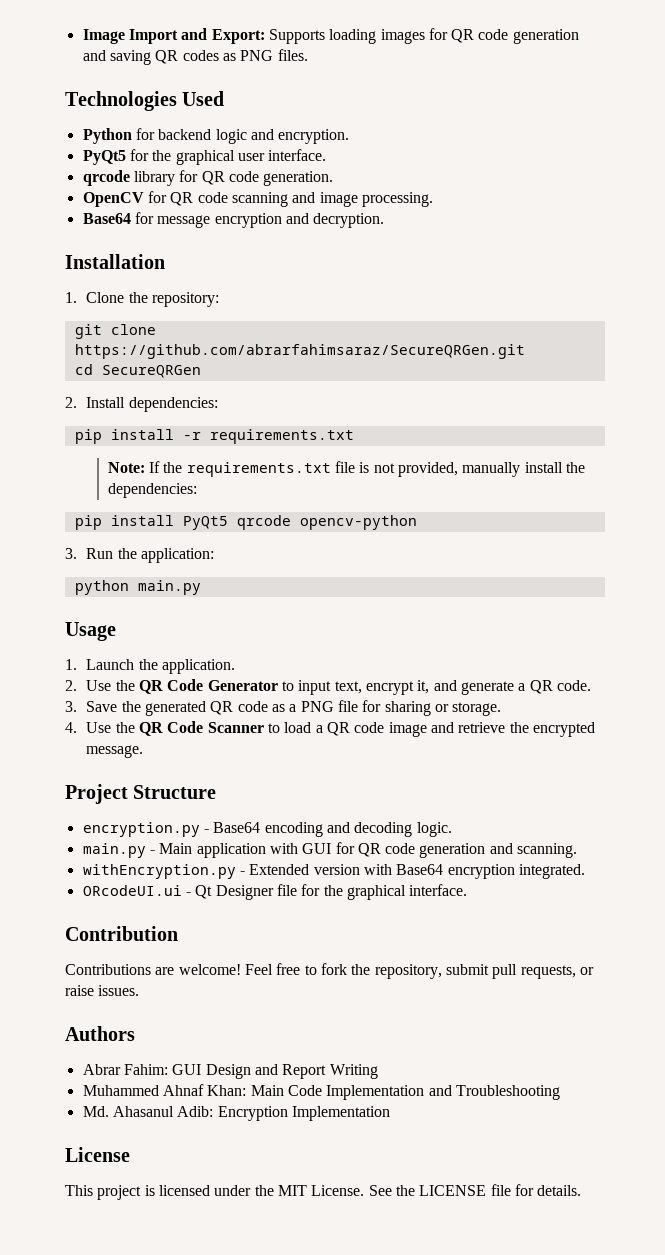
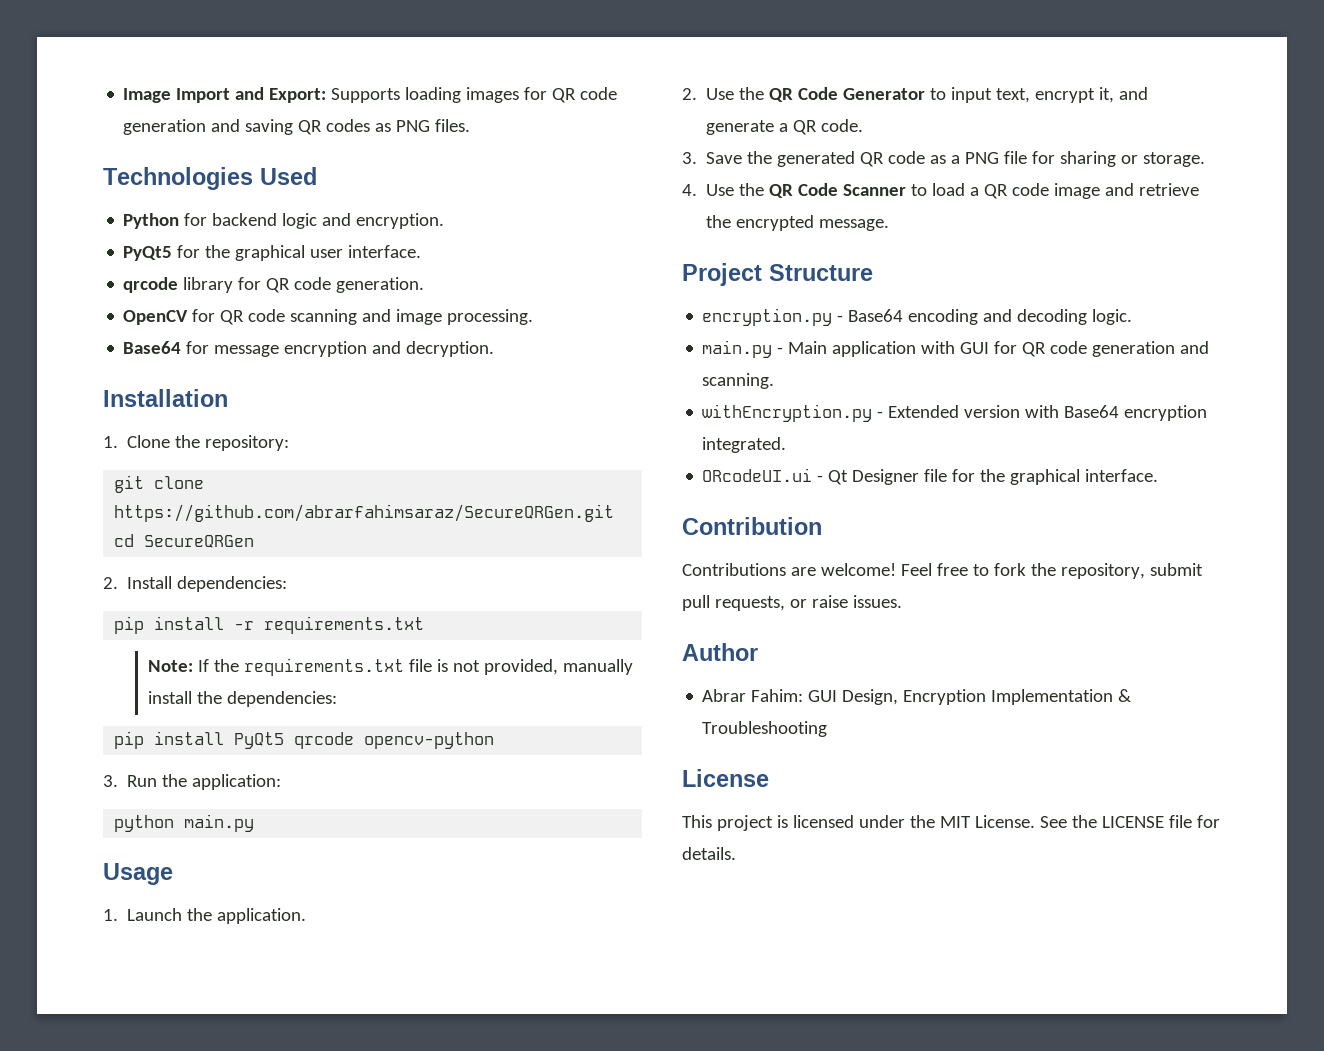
- Authors
+ Author
- Abrar Fahim: GUI Design and Report Writing
- Muhammed Ahnaf Khan: Main Code Implementation and Troubleshooting
- Md. Ahasanul Adib: Encryption Implementation
+ Abrar Fahim: GUI Design, Encryption Implementation & Troubleshooting

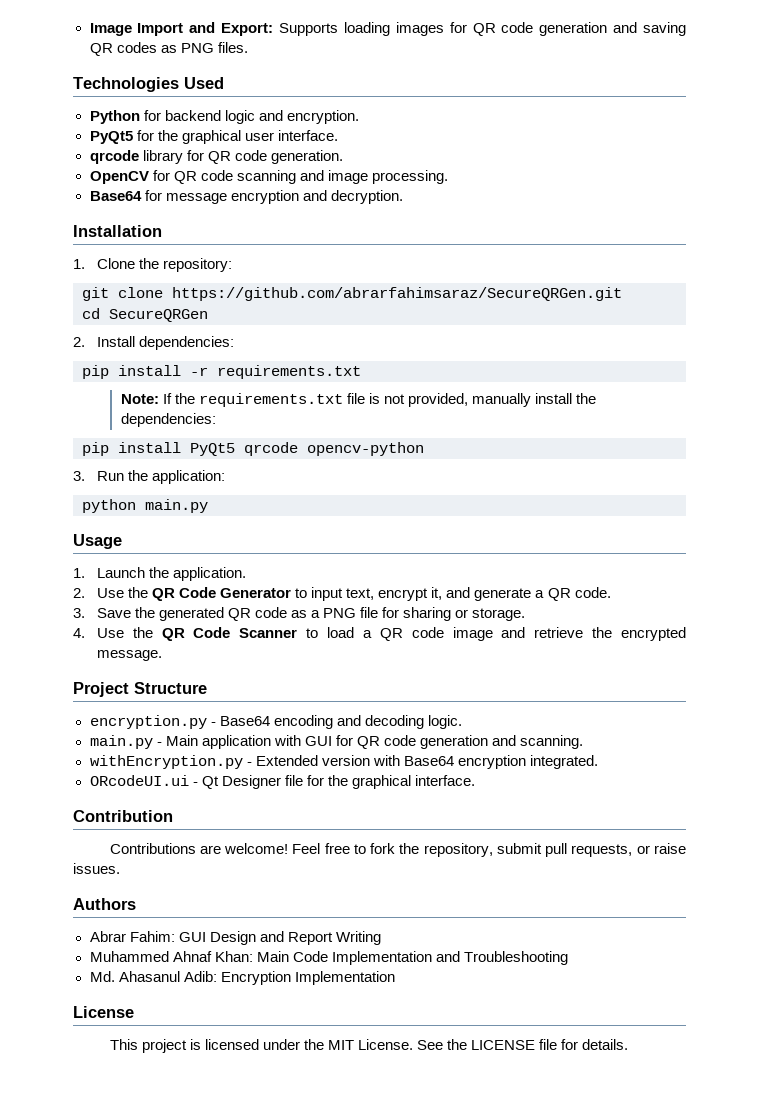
- Author
+ Authors
- Abrar Fahim: GUI Design, Encryption Implementation & Troubleshooting
+ Abrar Fahim: GUI Design and Report Writing
+ Muhammed Ahnaf Khan: Main Code Implementation and Troubleshooting
+ Md. Ahasanul Adib: Encryption Implementation

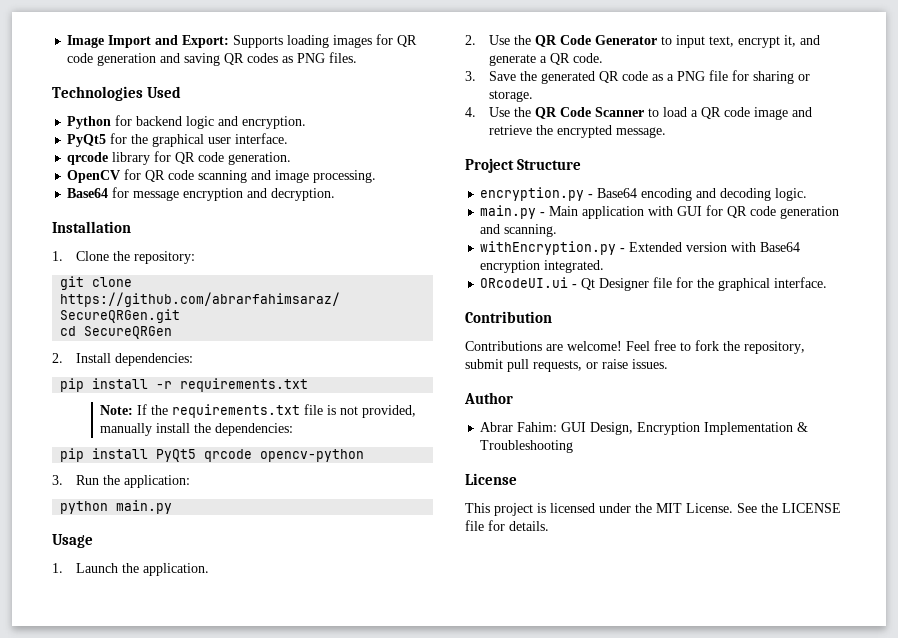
- Authors
+ Author
- Abrar Fahim: GUI Design and Report Writing
- Muhammed Ahnaf Khan: Main Code Implementation and Troubleshooting
- Md. Ahasanul Adib: Encryption Implementation
+ Abrar Fahim: GUI Design, Encryption Implementation & Troubleshooting

